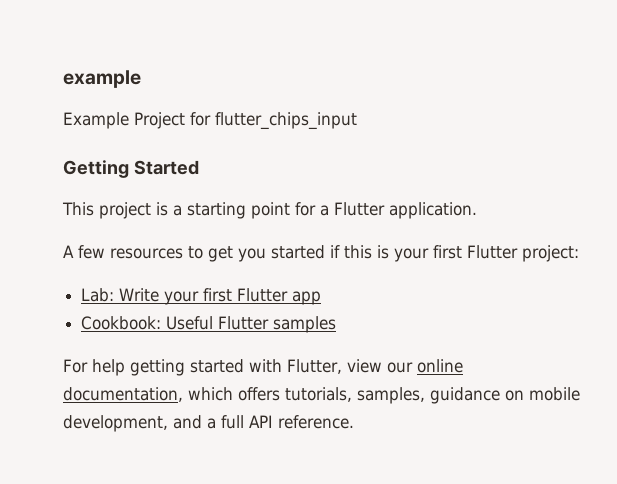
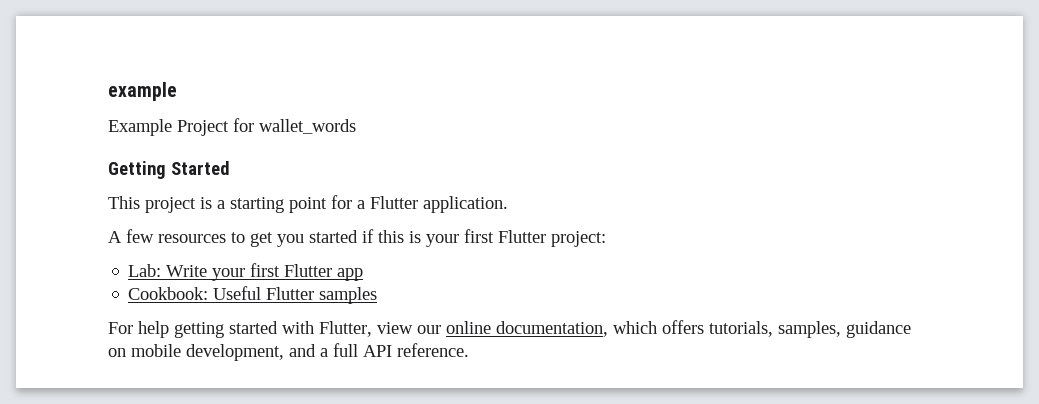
- Example Project for flutter_chips_input
+ Example Project for wallet_words

